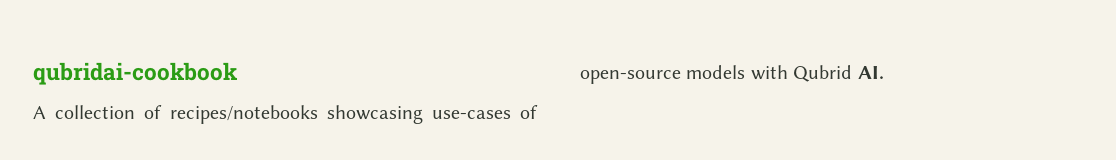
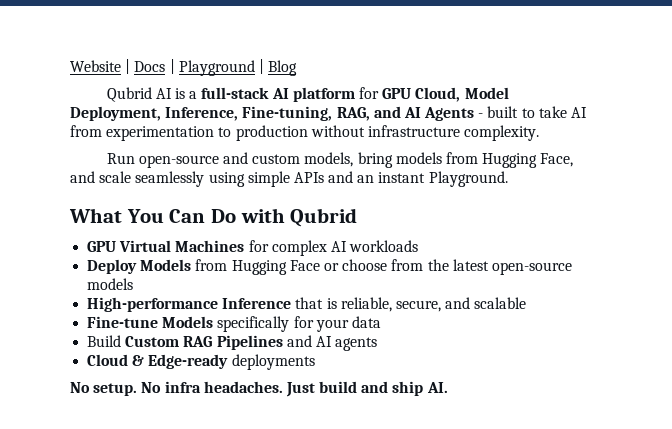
- qubridai-cookbook
- A collection of recipes/notebooks showcasing use-cases of open-source models with Qubrid AI.
+ Website | Docs | Playground | Blog
+ Qubrid AI is a full-stack AI platform for GPU Cloud, Model Deployment, Inference, Fine-tuning, RAG, and AI Agents - built to take AI from experimentation to production without infrastructure complexity.
+ Run open-source and custom models, bring models from Hugging Face, and scale seamlessly using simple APIs and an instant Playground.
+ What You Can Do with Qubrid
+ GPU Virtual Machines for complex AI workloads
+ Deploy Models from Hugging Face or choose from the latest open-source models
+ High-performance Inference that is reliable, secure, and scalable
+ Fine-tune Models specifically for your data
+ Build Custom RAG Pipelines and AI agents
+ Cloud & Edge-ready deployments
+ No setup. No infra headaches. Just build and ship AI.

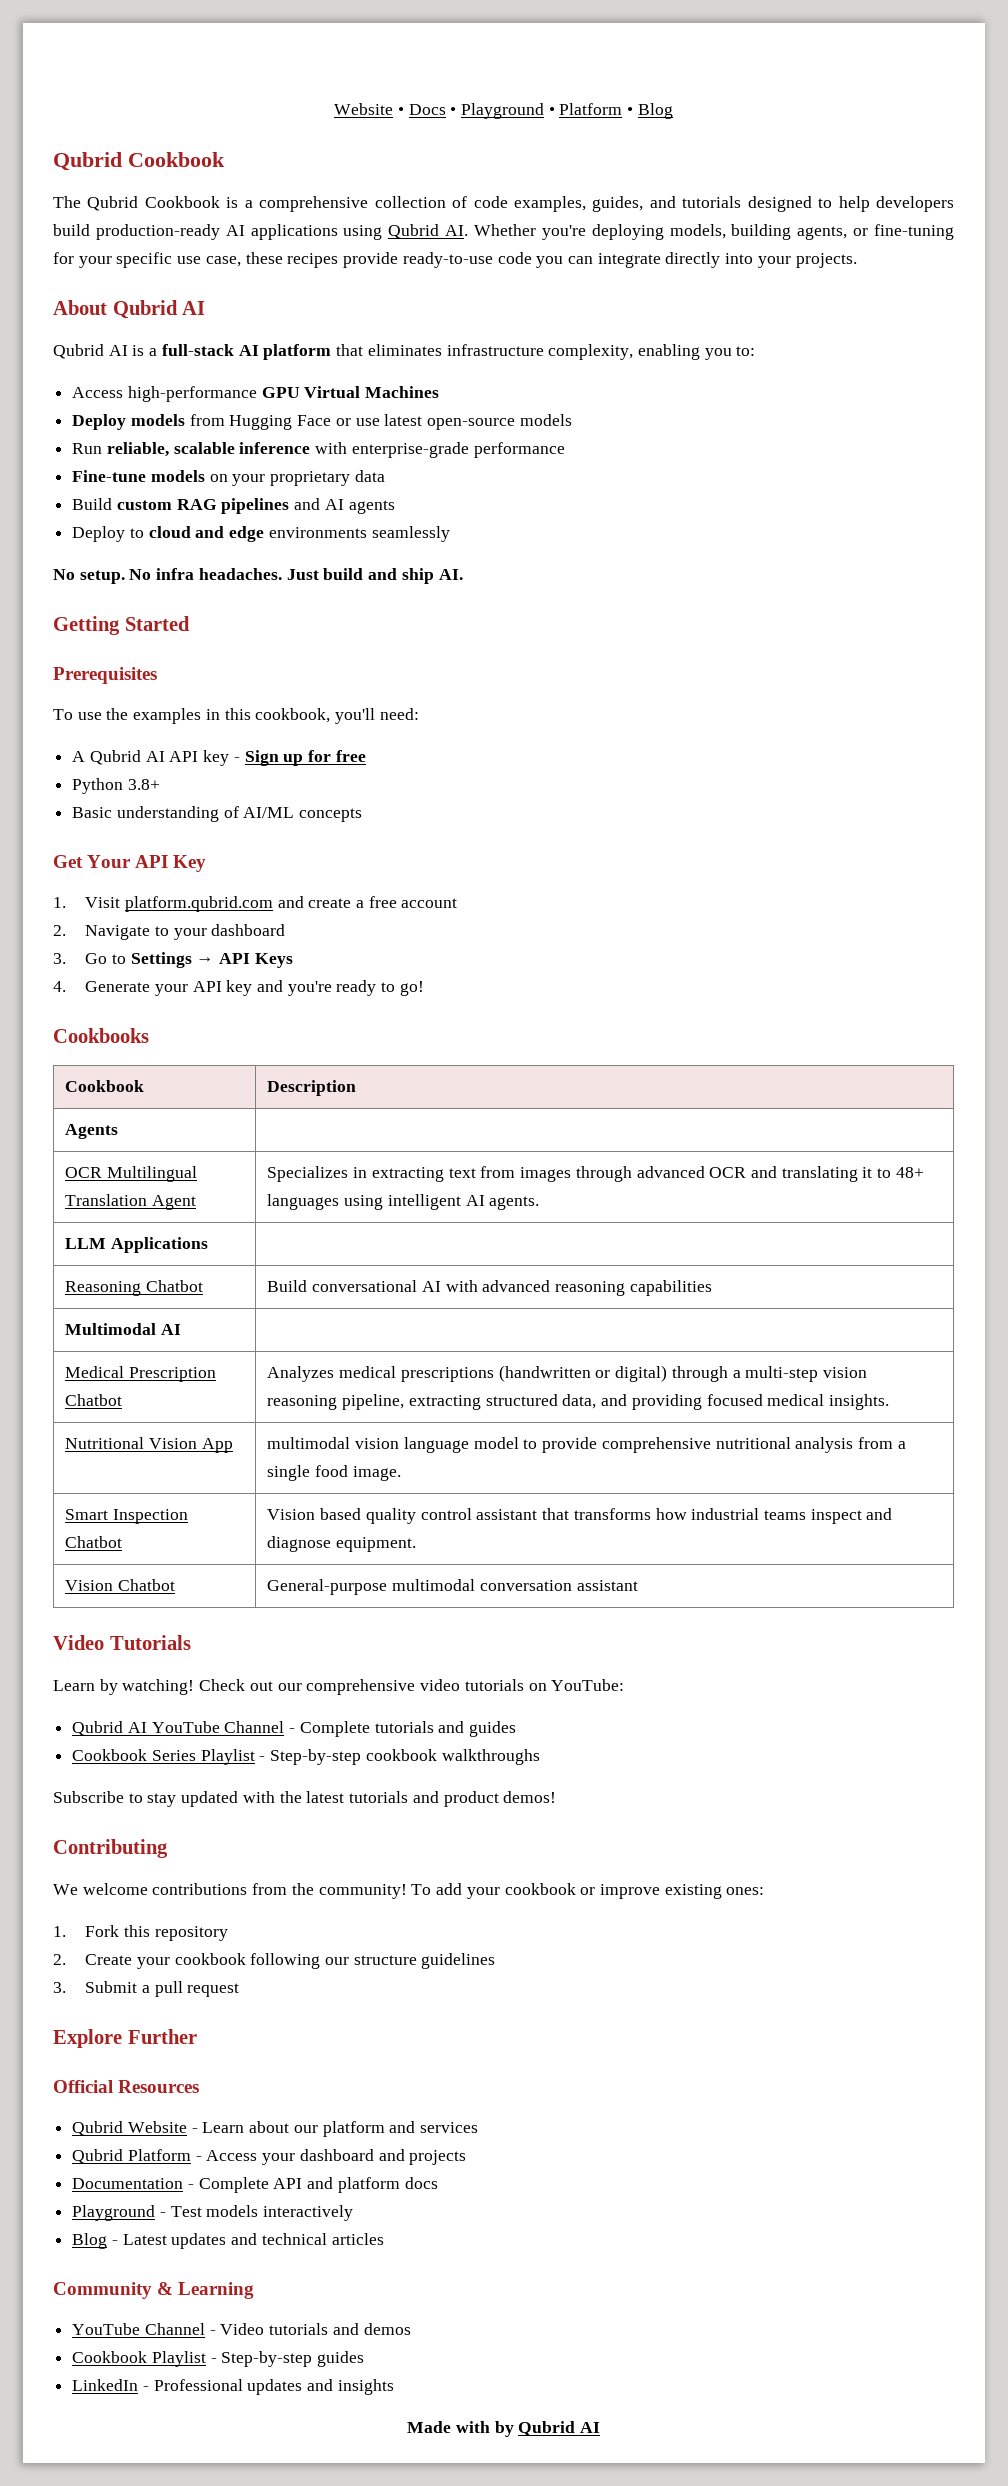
- Website | Docs | Playground | Blog
+ Website • Docs • Playground • Platform • Blog
+ Qubrid Cookbook
+ The Qubrid Cookbook is a comprehensive collection of code examples, guides, and tutorials designed to help developers build production-ready AI applications using Qubrid AI. Whether you're deploying models, building agents, or fine-tuning for your specific use case, these recipes provide ready-to-use code you can integrate directly into your projects.
+ About Qubrid AI
- Qubrid AI is a full-stack AI platform for GPU Cloud, Model Deployment, Inference, Fine-tuning, RAG, and AI Agents - built to take AI from experimentation to production without infrastructure complexity.
- Run open-source and custom models, bring models from Hugging Face, and scale seamlessly using simple APIs and an instant Playground.
- What You Can Do with Qubrid
- GPU Virtual Machines for complex AI workloads
- Deploy Models from Hugging Face or choose from the latest open-source models
+ Qubrid AI is a full-stack AI platform that eliminates infrastructure complexity, enabling you to:
+ Access high-performance GPU Virtual Machines
+ Deploy models from Hugging Face or use latest open-source models
- High-performance Inference that is reliable, secure, and scalable
- Fine-tune Models specifically for your data
+ Run reliable, scalable inference with enterprise-grade performance
+ Fine-tune models on your proprietary data
- Build Custom RAG Pipelines and AI agents
+ Build custom RAG pipelines and AI agents
- Cloud & Edge-ready deployments
+ Deploy to cloud and edge environments seamlessly
+ Getting Started
+ Prerequisites
+ To use the examples in this cookbook, you'll need:
+ A Qubrid AI API key - Sign up for free
+ Python 3.8+
+ Basic understanding of AI/ML concepts
+ Get Your API Key
+ 1. Visit platform.qubrid.com and create a free account
+ 2. Navigate to your dashboard
+ 3. Go to Settings → API Keys
+ 4. Generate your API key and you're ready to go!
+ Cookbooks
+ Cookbook | Description
+ Agents |
+ OCR Multilingual Translation Agent | Specializes in extracting text from images through advanced OCR and translating it to 48+ languages using intelligent AI agents.
+ LLM Applications |
+ Reasoning Chatbot | Build conversational AI with advanced reasoning capabilities
+ Multimodal AI |
+ Medical Prescription Chatbot | Analyzes medical prescriptions (handwritten or digital) through a multi-step vision reasoning pipeline, extracting structured data, and providing focused medical insights.
+ Nutritional Vision App | multimodal vision language model to provide comprehensive nutritional analysis from a single food image.
+ Smart Inspection Chatbot | Vision based quality control assistant that transforms how industrial teams inspect and diagnose equipment.
+ Vision Chatbot | General-purpose multimodal conversation assistant
+ Video Tutorials
+ Learn by watching! Check out our comprehensive video tutorials on YouTube:
+ Qubrid AI YouTube Channel - Complete tutorials and guides
+ Cookbook Series Playlist - Step-by-step cookbook walkthroughs
+ Subscribe to stay updated with the latest tutorials and product demos!
+ Contributing
+ We welcome contributions from the community! To add your cookbook or improve existing ones:
+ 1. Fork this repository
+ 2. Create your cookbook following our structure guidelines
+ 3. Submit a pull request
+ Explore Further
+ Official Resources
+ Qubrid Website - Learn about our platform and services
+ Qubrid Platform - Access your dashboard and projects
+ Documentation - Complete API and platform docs
+ Playground - Test models interactively
+ Blog - Latest updates and technical articles
+ Community & Learning
+ YouTube Channel - Video tutorials and demos
+ Cookbook Playlist - Step-by-step guides
+ LinkedIn - Professional updates and insights
+ Made with by Qubrid AI

